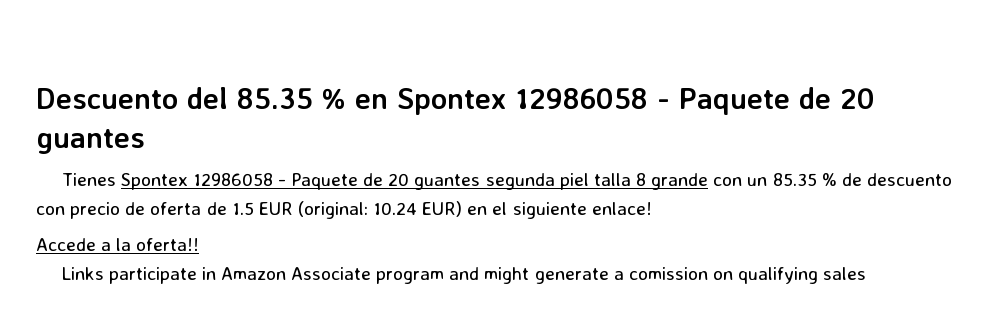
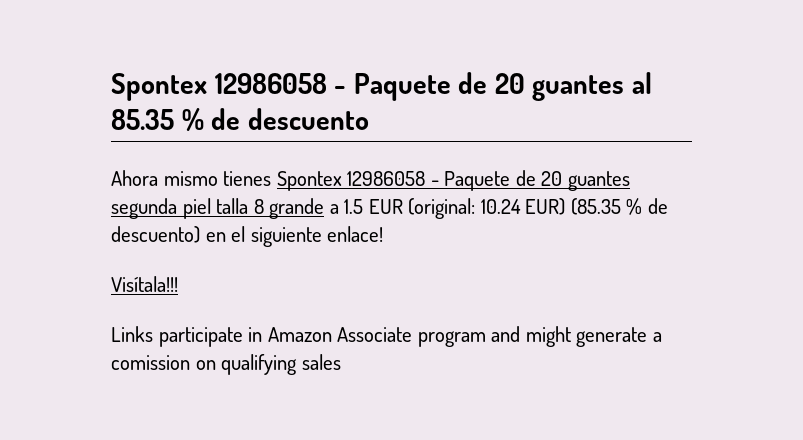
- Descuento del 85.35 % en Spontex 12986058 - Paquete de 20 guantes
- Tienes Spontex 12986058 - Paquete de 20 guantes segunda piel talla 8 grande con un 85.35 % de descuento con precio de oferta de 1.5 EUR (original: 10.24 EUR) en el siguiente enlace!
+ Spontex 12986058 - Paquete de 20 guantes al 85.35 % de descuento
+ Ahora mismo tienes Spontex 12986058 - Paquete de 20 guantes segunda piel talla 8 grande a 1.5 EUR (original: 10.24 EUR) (85.35 % de descuento) en el siguiente enlace!
- Accede a la oferta!!
+ Visítala!!!

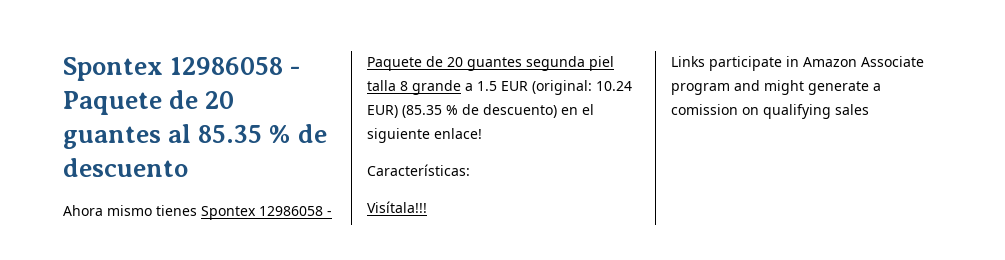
+ Características:

